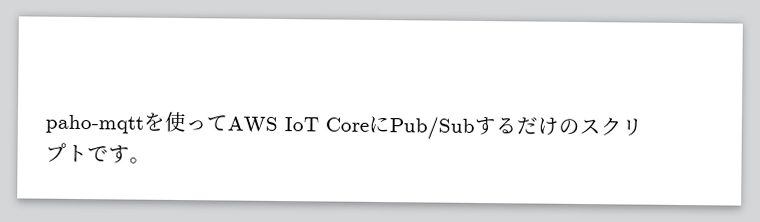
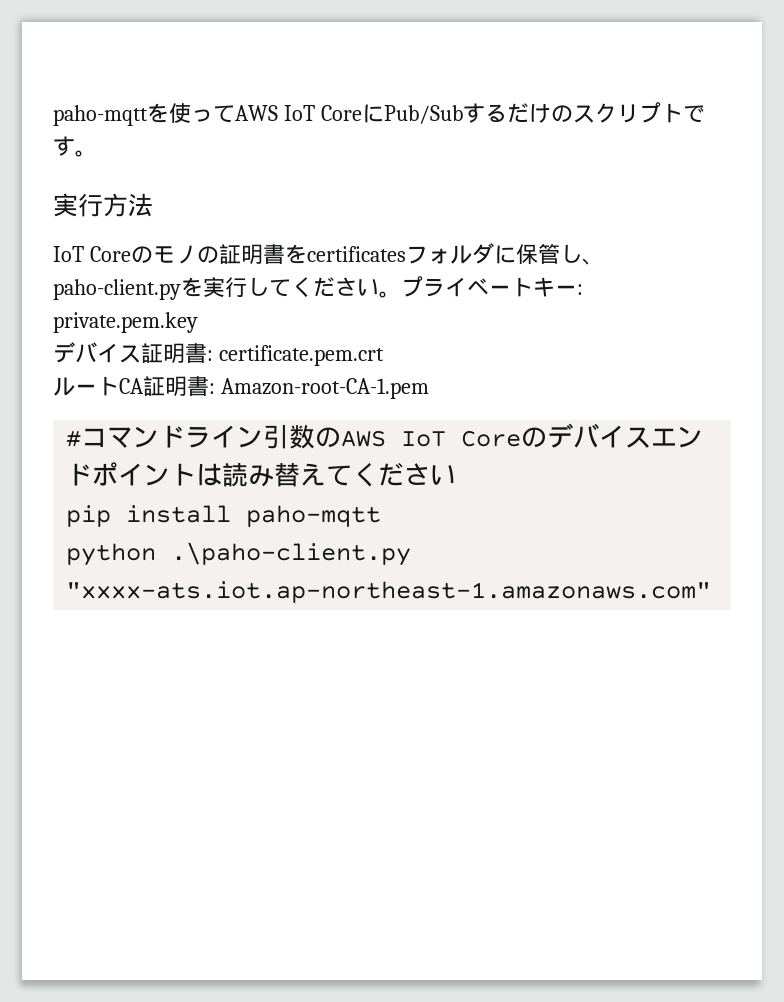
+ 実行方法
+ IoT Coreのモノの証明書をcertificatesフォルダに保管し、paho-client.pyを実行してください。プライベートキー: private.pem.key
+ デバイス証明書: certificate.pem.crt
+ ルートCA証明書: Amazon-root-CA-1.pem
+ #コマンドライン引数のAWS IoT Coreのデバイスエンドポイントは読み替えてください
+ pip install paho-mqtt
+ python .\paho-client.py "xxxx-ats.iot.ap-northeast-1.amazonaws.com"

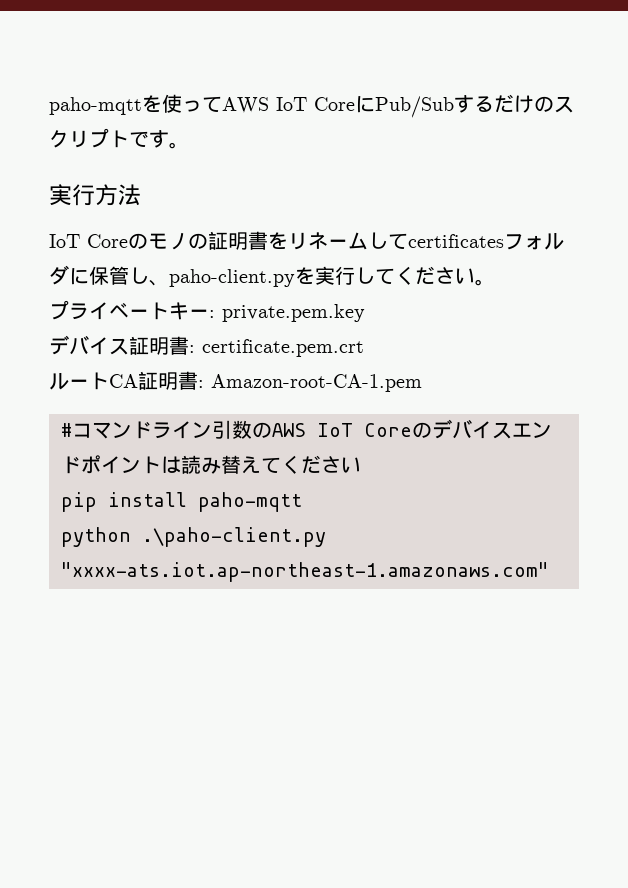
- IoT Coreのモノの証明書をcertificatesフォルダに保管し、paho-client.pyを実行してください。プライベートキー: private.pem.key
+ IoT Coreのモノの証明書をリネームしてcertificatesフォルダに保管し、paho-client.pyを実行してください。
+ プライベートキー: private.pem.key

